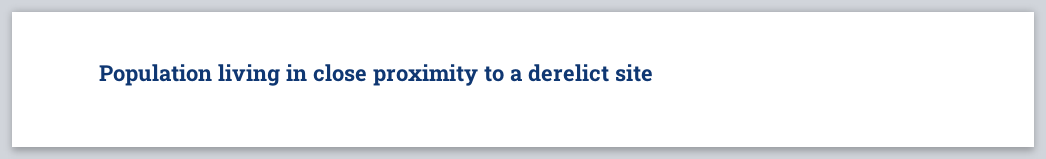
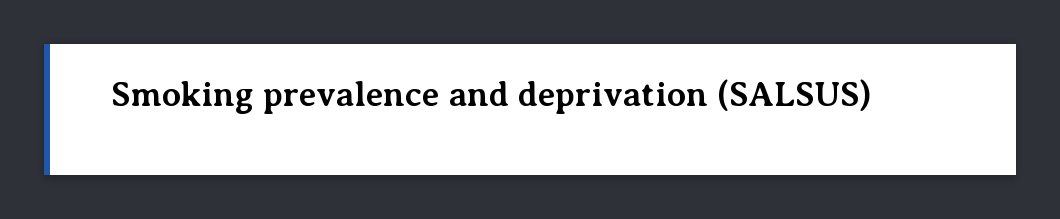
- Population living in close proximity to a derelict site
+ Smoking prevalence and deprivation (SALSUS)

